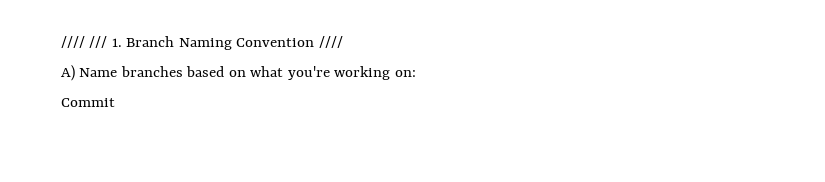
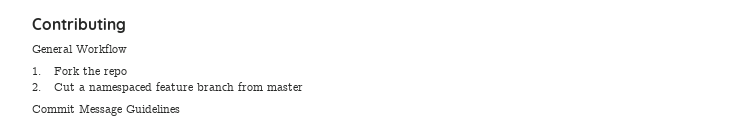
- //// /// 1. Branch Naming Convention ////
- A) Name branches based on what you're working on:
+ Contributing
+ General Workflow
+ 1. Fork the repo
+ 2. Cut a namespaced feature branch from master
- Commit
+ Commit Message Guidelines

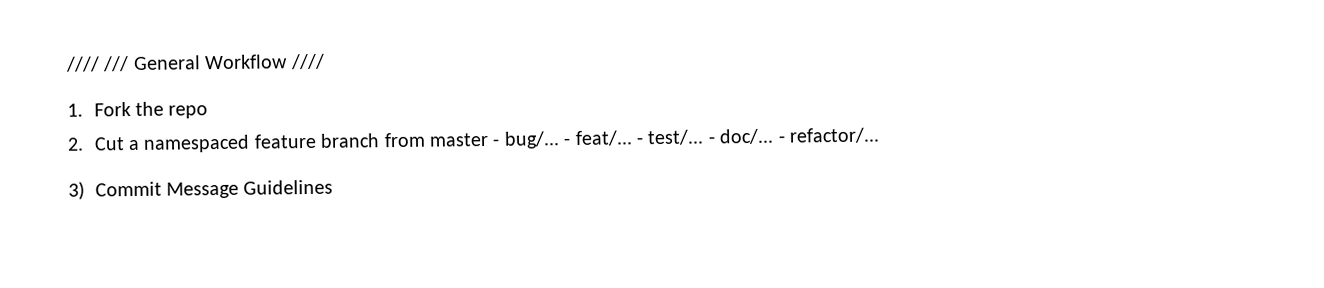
- Contributing
- General Workflow
+ //// /// General Workflow ////
- 2. Cut a namespaced feature branch from master
- Commit Message Guidelines
+ 2. Cut a namespaced feature branch from master - bug/... - feat/... - test/... - doc/... - refactor/...
+ 3) Commit Message Guidelines

